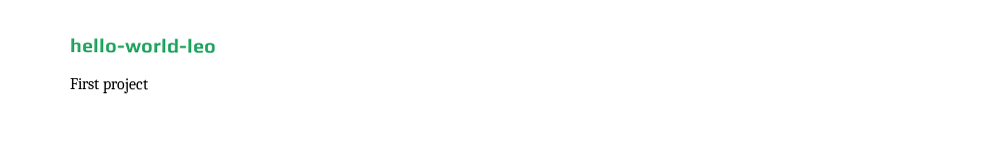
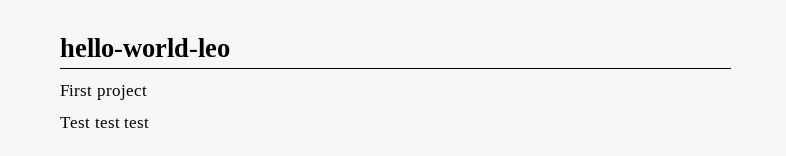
+ Test test test

